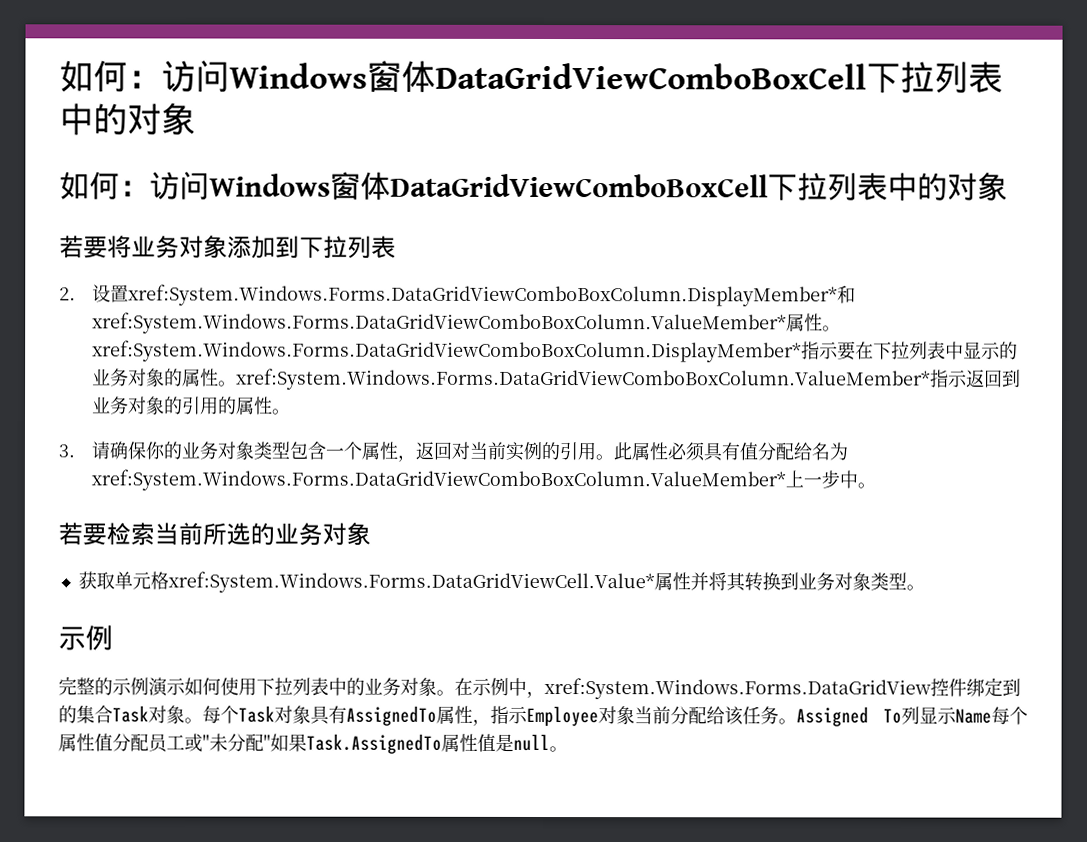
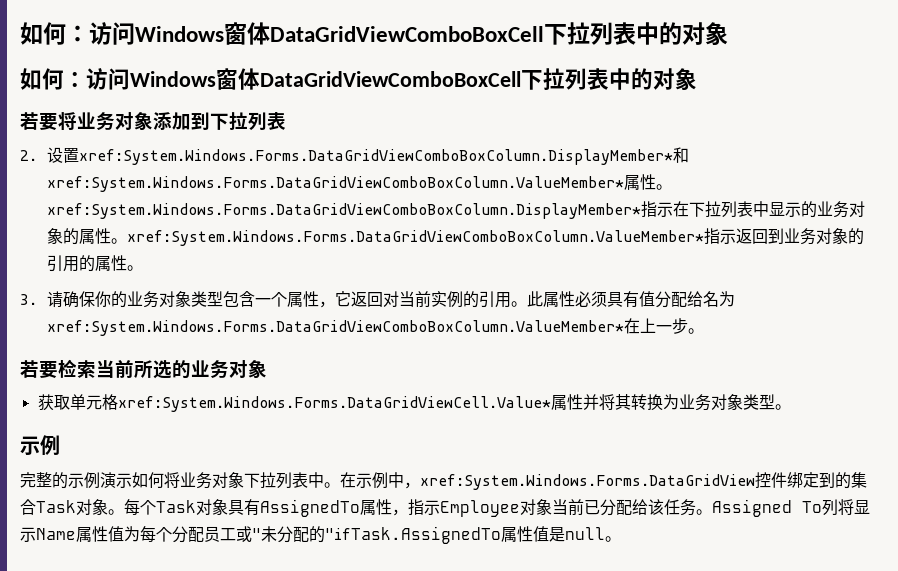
- 2.设置xref:System.Windows.Forms.DataGridViewComboBoxColumn.DisplayMember*和xref:System.Windows.Forms.DataGridViewComboBoxColumn.ValueMember*属性。xref:System.Windows.Forms.DataGridViewComboBoxColumn.DisplayMember*指示要在下拉列表中显示的业务对象的属性。xref:System.Windows.Forms.DataGridViewComboBoxColumn.ValueMember*指示返回到业务对象的引用的属性。
+ 2.设置xref:System.Windows.Forms.DataGridViewComboBoxColumn.DisplayMember*和xref:System.Windows.Forms.DataGridViewComboBoxColumn.ValueMember*属性。xref:System.Windows.Forms.DataGridViewComboBoxColumn.DisplayMember*指示在下拉列表中显示的业务对象的属性。xref:System.Windows.Forms.DataGridViewComboBoxColumn.ValueMember*指示返回到业务对象的引用的属性。
- 3.请确保你的业务对象类型包含一个属性，返回对当前实例的引用。
+ 3.请确保你的业务对象类型包含一个属性，它返回对当前实例的引用。
- 此属性必须具有值分配给名为xref:System.Windows.Forms.DataGridViewComboBoxColumn.ValueMember*上一步中。
+ 此属性必须具有值分配给名为xref:System.Windows.Forms.DataGridViewComboBoxColumn.ValueMember*在上一步。
- 获取单元格xref:System.Windows.Forms.DataGridViewCell.Value*属性并将其转换到业务对象类型。
+ 获取单元格xref:System.Windows.Forms.DataGridViewCell.Value*属性并将其转换为业务对象类型。
- 完整的示例演示如何使用下拉列表中的业务对象。
+ 完整的示例演示如何将业务对象下拉列表中。
- 每个Task对象具有AssignedTo属性，指示Employee对象当前分配给该任务。
+ 每个Task对象具有AssignedTo属性，指示Employee对象当前已分配给该任务。
- Assigned To列显示Name每个属性值分配员工或"未分配"如果Task.AssignedTo属性值是null。
+ Assigned To列将显示Name属性值为每个分配员工或"未分配的"ifTask.AssignedTo属性值是null。

